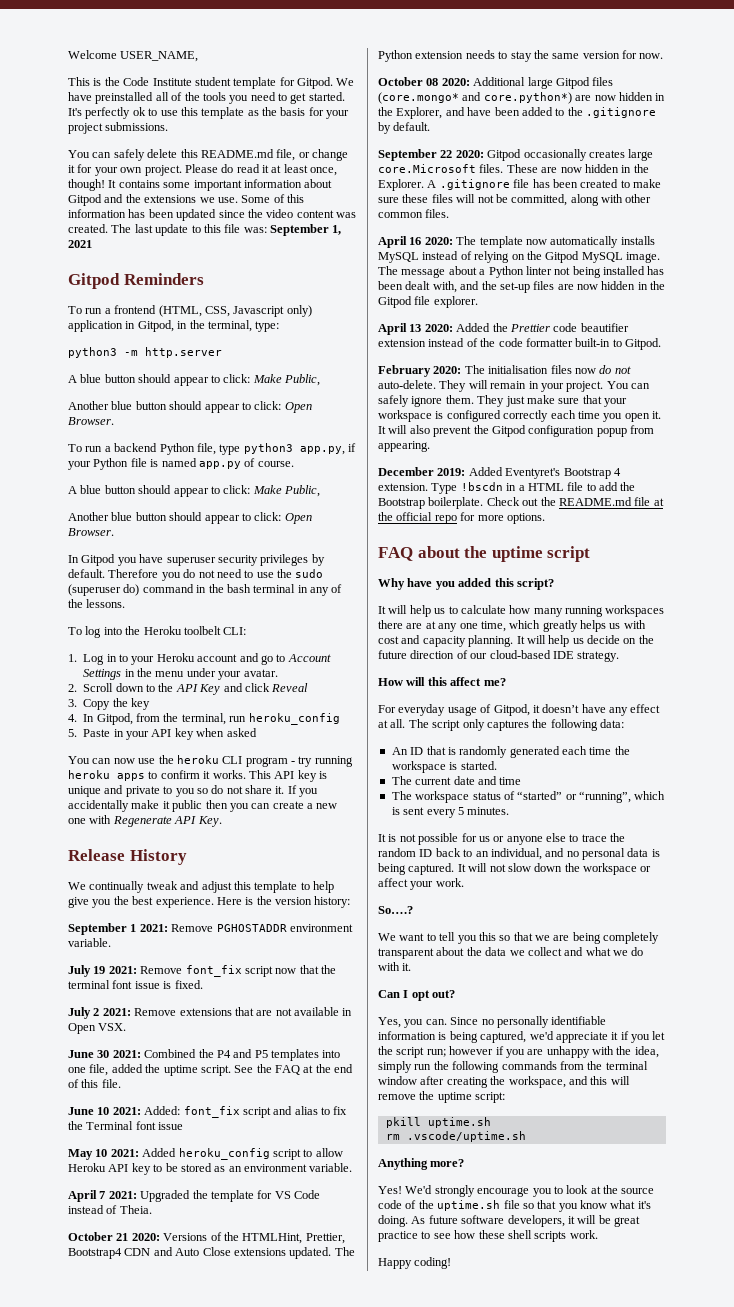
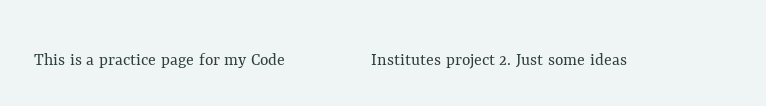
- Welcome USER_NAME,
- This is the Code Institute student template for Gitpod. We have preinstalled all of the tools you need to get started. It's perfectly ok to use this template as the basis for your project submissions.
- You can safely delete this README.md file, or change it for your own project. Please do read it at least once, though! It contains some important information about Gitpod and the extensions we use. Some of this information has been updated since the video content was created. The last update to this file was: September 1, 2021
- Gitpod Reminders
- To run a frontend (HTML, CSS, Javascript only) application in Gitpod, in the terminal, type:
- python3 -m http.server
- A blue button should appear to click: Make Public,
- Another blue button should appear to click: Open Browser.
- To run a backend Python file, type python3 app.py, if your Python file is named app.py of course.
- A blue button should appear to click: Make Public,
- Another blue button should appear to click: Open Browser.
- In Gitpod you have superuser security privileges by default. Therefore you do not need to use the sudo (superuser do) command in the bash terminal in any of the lessons.
- To log into the Heroku toolbelt CLI:
- 1. Log in to your Heroku account and go to Account Settings in the menu under your avatar.
- 2. Scroll down to the API Key and click Reveal
- 3. Copy the key
- 4. In Gitpod, from the terminal, run heroku_config
- 5. Paste in your API key when asked
- You can now use the heroku CLI program - try running heroku apps to confirm it works. This API key is unique and private to you so do not share it. If you accidentally make it public then you can create a new one with Regenerate API Key.
- Release History
- We continually tweak and adjust this template to help give you the best experience. Here is the version history:
- September 1 2021: Remove PGHOSTADDR environment variable.
- July 19 2021: Remove font_fix script now that the terminal font issue is fixed.
- July 2 2021: Remove extensions that are not available in Open VSX.
- June 30 2021: Combined the P4 and P5 templates into one file, added the uptime script. See the FAQ at the end of this file.
- June 10 2021: Added: font_fix script and alias to fix the Terminal font issue
- May 10 2021: Added heroku_config script to allow Heroku API key to be stored as an environment variable.
- April 7 2021: Upgraded the template for VS Code instead of Theia.
- October 21 2020: Versions of the HTMLHint, Prettier, Bootstrap4 CDN and Auto Close extensions updated. The Python extension needs to stay the same version for now.
- October 08 2020: Additional large Gitpod files (core.mongo* and core.python*) are now hidden in the Explorer, and have been added to the .gitignore by default.
- September 22 2020: Gitpod occasionally creates large core.Microsoft files. These are now hidden in the Explorer. A .gitignore file has been created to make sure these files will not be committed, along with other common files.
- April 16 2020: The template now automatically installs MySQL instead of relying on the Gitpod MySQL image. The message about a Python linter not being installed has been dealt with, and the set-up files are now hidden in the Gitpod file explorer.
- April 13 2020: Added the Prettier code beautifier extension instead of the code formatter built-in to Gitpod.
- February 2020: The initialisation files now do not auto-delete. They will remain in your project. You can safely ignore them. They just make sure that your workspace is configured correctly each time you open it. It will also prevent the Gitpod configuration popup from appearing.
- December 2019: Added Eventyret's Bootstrap 4 extension. Type !bscdn in a HTML file to add the Bootstrap boilerplate. Check out the README.md file at the official repo for more options.
- FAQ about the uptime script
- Why have you added this script?
- It will help us to calculate how many running workspaces there are at any one time, which greatly helps us with cost and capacity planning. It will help us decide on the future direction of our cloud-based IDE strategy.
- How will this affect me?
- For everyday usage of Gitpod, it doesn’t have any effect at all. The script only captures the following data:
- An ID that is randomly generated each time the workspace is started.
- The current date and time
- The workspace status of “started” or “running”, which is sent every 5 minutes.
- It is not possible for us or anyone else to trace the random ID back to an individual, and no personal data is being captured. It will not slow down the workspace or affect your work.
- So….?
- We want to tell you this so that we are being completely transparent about the data we collect and what we do with it.
- Can I opt out?
- Yes, you can. Since no personally identifiable information is being captured, we'd appreciate it if you let the script run; however if you are unhappy with the idea, simply run the following commands from the terminal window after creating the workspace, and this will remove the uptime script:
- pkill uptime.sh
- rm .vscode/uptime.sh
- Anything more?
- Yes! We'd strongly encourage you to look at the source code of the uptime.sh file so that you know what it's doing. As future software developers, it will be great practice to see how these shell scripts work.
- Happy coding!
+ This is a practice page for my Code Institutes project 2. Just some ideas

